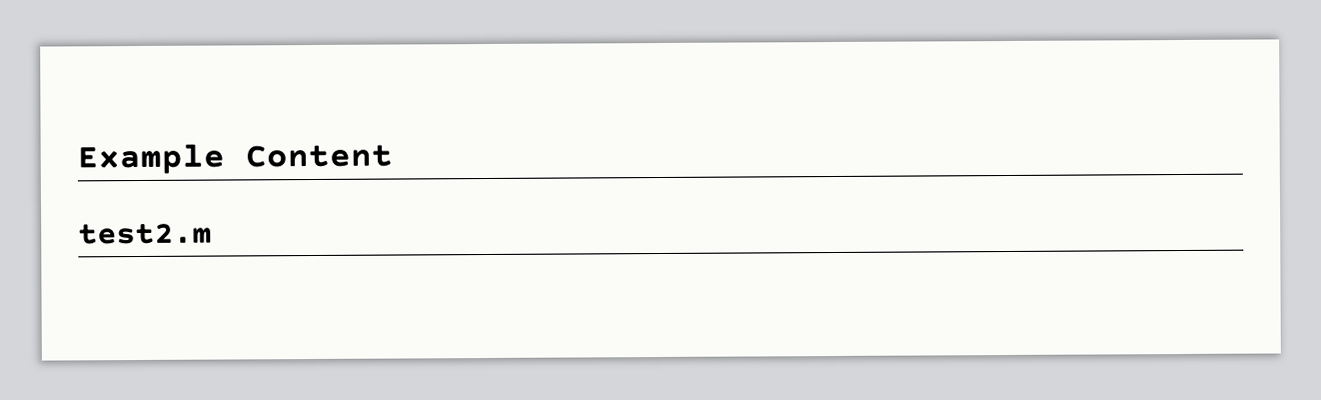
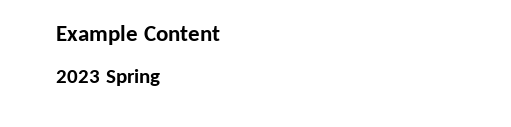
- test2.m
+ 2023 Spring

